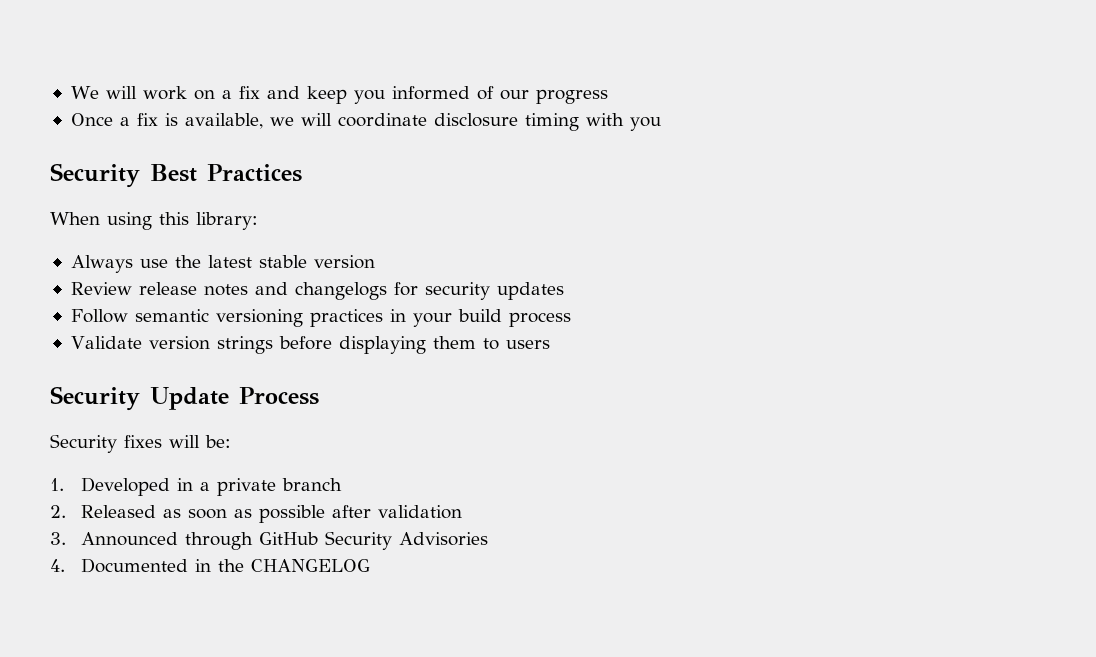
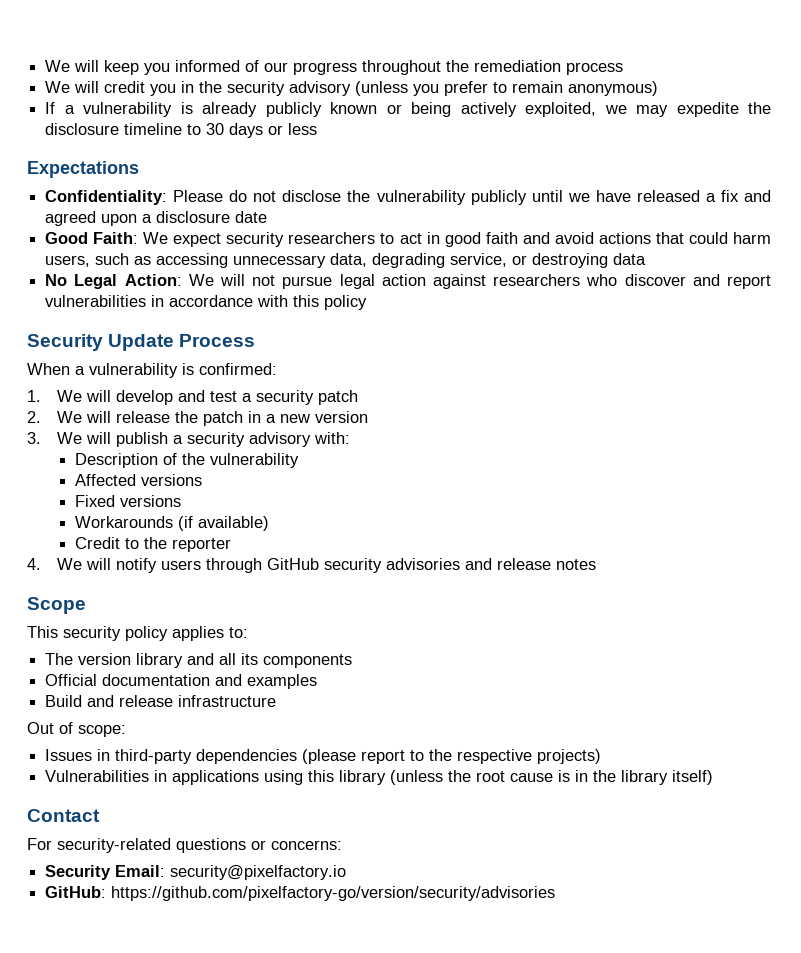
- We will work on a fix and keep you informed of our progress
- Once a fix is available, we will coordinate disclosure timing with you
- Security Best Practices
- When using this library:
- Always use the latest stable version
- Review release notes and changelogs for security updates
- Follow semantic versioning practices in your build process
- Validate version strings before displaying them to users
+ We will keep you informed of our progress throughout the remediation process
+ We will credit you in the security advisory (unless you prefer to remain anonymous)
+ If a vulnerability is already publicly known or being actively exploited, we may expedite the disclosure timeline to 30 days or less
+ Expectations
+ Confidentiality: Please do not disclose the vulnerability publicly until we have released a fix and agreed upon a disclosure date
+ Good Faith: We expect security researchers to act in good faith and avoid actions that could harm users, such as accessing unnecessary data, degrading service, or destroying data
+ No Legal Action: We will not pursue legal action against researchers who discover and report vulnerabilities in accordance with this policy
  Security Update Process
- Security fixes will be:
- 1. Developed in a private branch
- 2. Released as soon as possible after validation
- 3. Announced through GitHub Security Advisories
- 4. Documented in the CHANGELOG
+ When a vulnerability is confirmed:
+ 1. We will develop and test a security patch
+ 2. We will release the patch in a new version
+ 3. We will publish a security advisory with:
+ Description of the vulnerability
+ Affected versions
+ Fixed versions
+ Workarounds (if available)
+ Credit to the reporter
+ 4. We will notify users through GitHub security advisories and release notes
+ Scope
+ This security policy applies to:
+ The version library and all its components
+ Official documentation and examples
+ Build and release infrastructure
+ Out of scope:
+ Issues in third-party dependencies (please report to the respective projects)
+ Vulnerabilities in applications using this library (unless the root cause is in the library itself)
+ Contact
+ For security-related questions or concerns:
+ Security Email: security@pixelfactory.io
+ GitHub: https://github.com/pixelfactory-go/version/security/advisories

